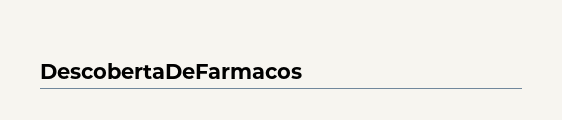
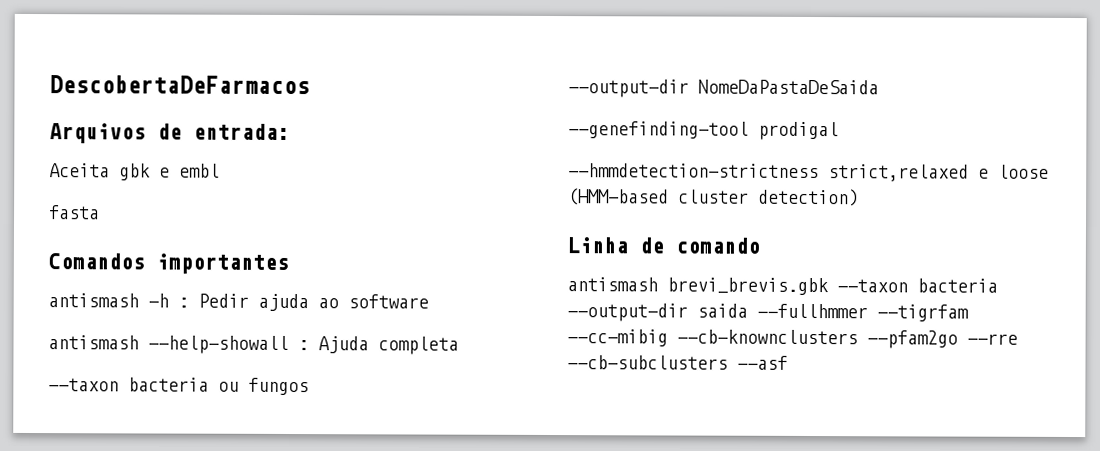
+ Arquivos de entrada:
+ Aceita gbk e embl
+ fasta
+ Comandos importantes
+ antismash -h : Pedir ajuda ao software
+ antismash --help-showall : Ajuda completa
+ --taxon bacteria ou fungos
+ --output-dir NomeDaPastaDeSaida
+ --genefinding-tool prodigal
+ --hmmdetection-strictness strict,relaxed e loose (HMM-based cluster detection)
+ Linha de comando
+ antismash brevi_brevis.gbk --taxon bacteria --output-dir saida --fullhmmer --tigrfam --cc-mibig --cb-knownclusters --pfam2go --rre --cb-subclusters --asf

